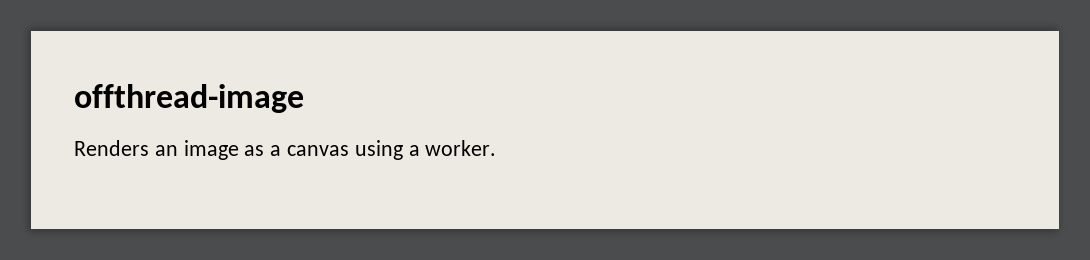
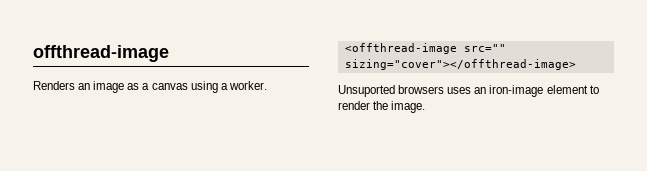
+ <offthread-image src="" sizing="cover"></offthread-image>
+ Unsuported browsers uses an iron-image element to render the image.

